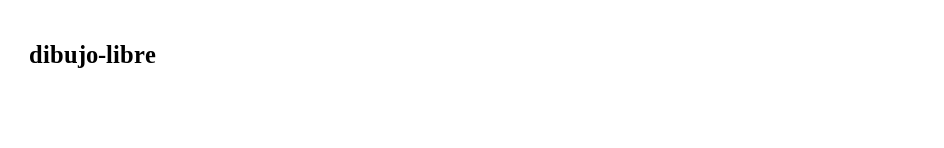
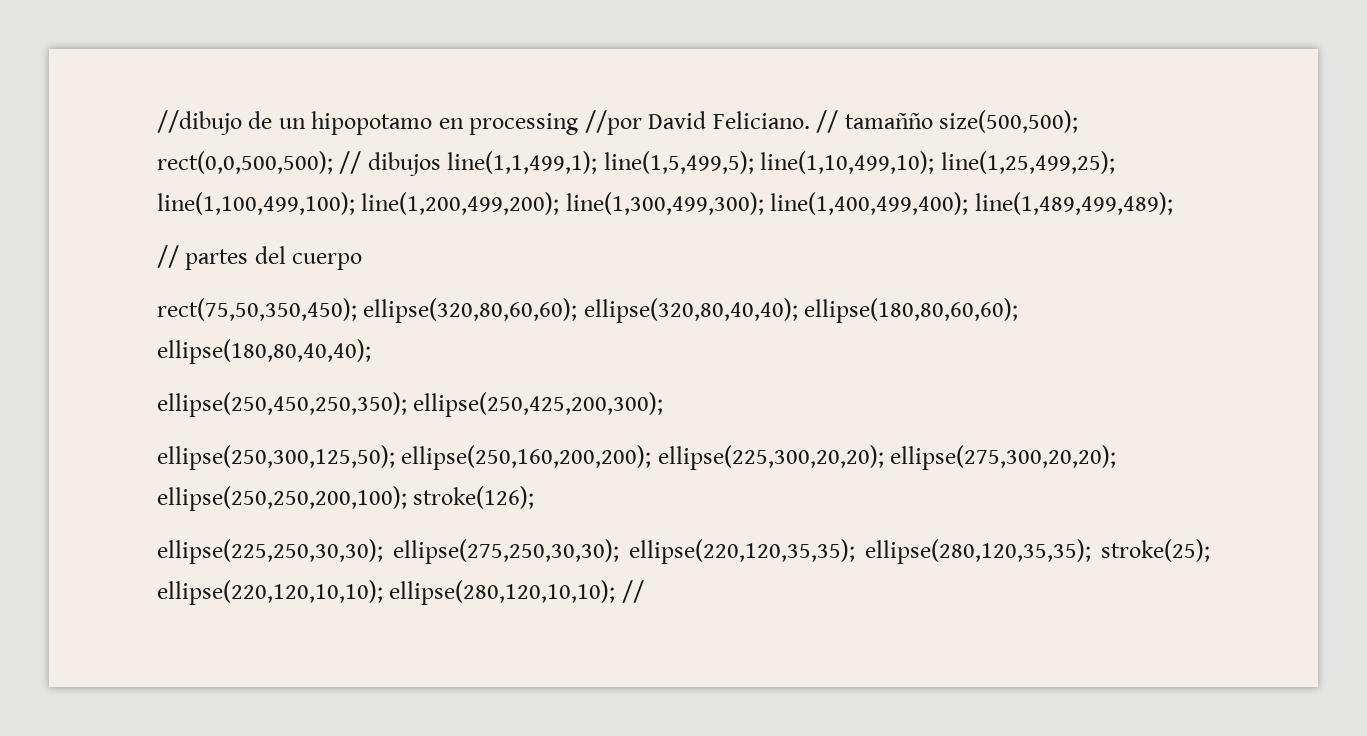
- dibujo-libre
+ //dibujo de un hipopotamo en processing //por David Feliciano. // tamañño size(500,500); rect(0,0,500,500); // dibujos line(1,1,499,1); line(1,5,499,5); line(1,10,499,10); line(1,25,499,25); line(1,100,499,100); line(1,200,499,200); line(1,300,499,300); line(1,400,499,400); line(1,489,499,489);
+ // partes del cuerpo
+ rect(75,50,350,450); ellipse(320,80,60,60); ellipse(320,80,40,40); ellipse(180,80,60,60); ellipse(180,80,40,40);
+ ellipse(250,450,250,350); ellipse(250,425,200,300);
+ ellipse(250,300,125,50); ellipse(250,160,200,200); ellipse(225,300,20,20); ellipse(275,300,20,20); ellipse(250,250,200,100); stroke(126);
+ ellipse(225,250,30,30); ellipse(275,250,30,30); ellipse(220,120,35,35); ellipse(280,120,35,35); stroke(25); ellipse(220,120,10,10); ellipse(280,120,10,10); //

